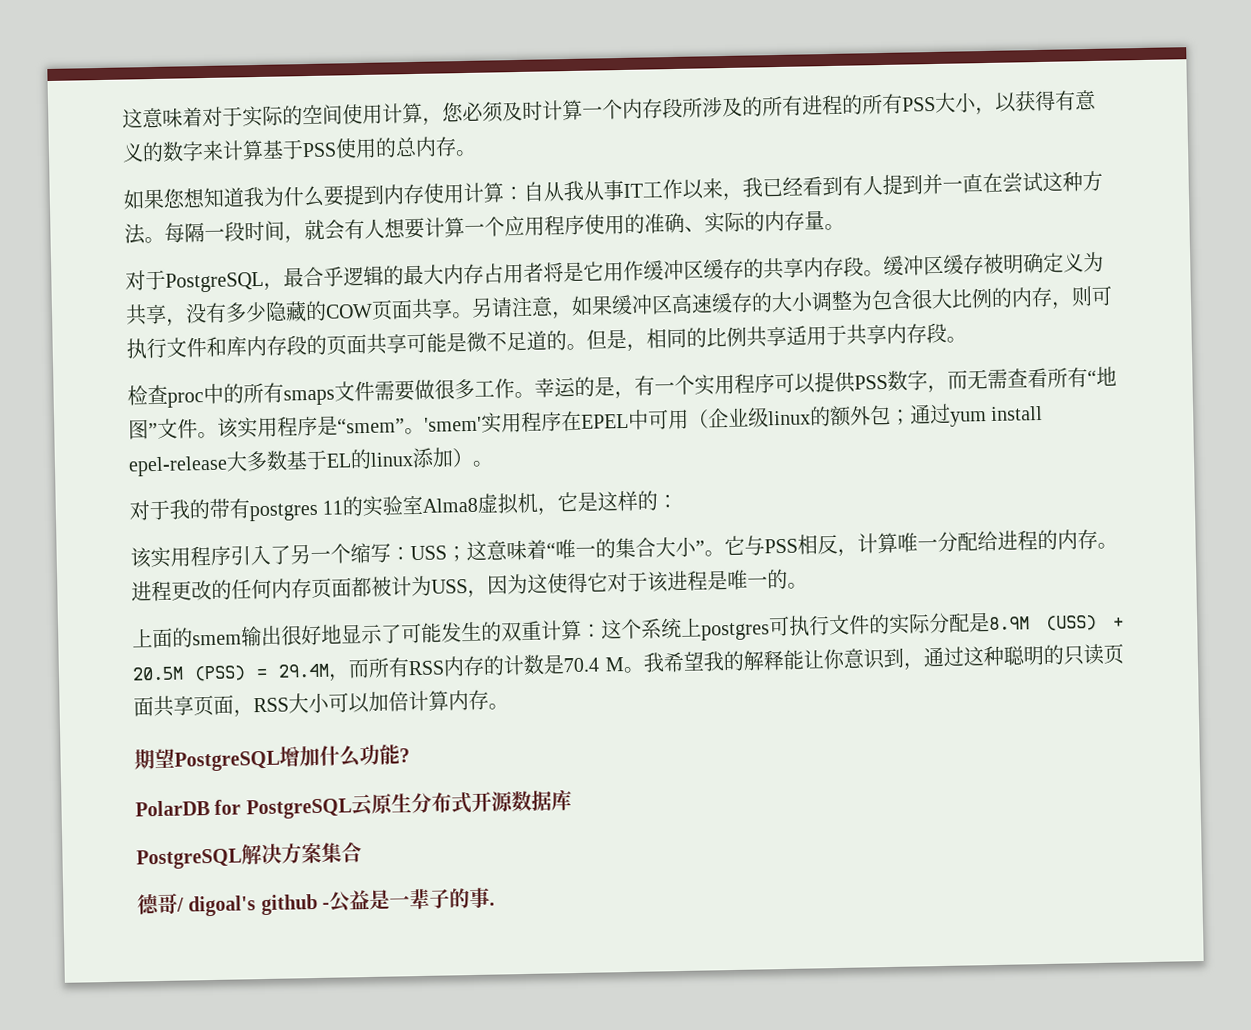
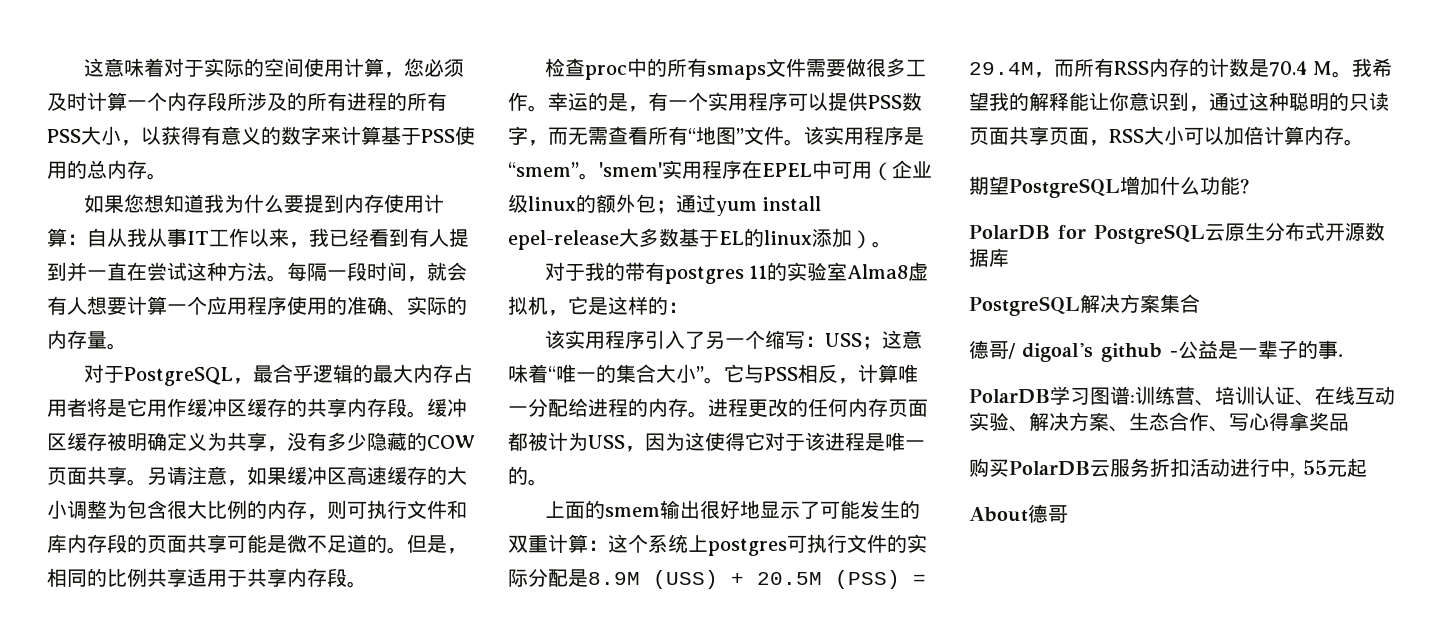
+ PolarDB学习图谱:训练营、培训认证、在线互动实验、解决方案、生态合作、写心得拿奖品
+ 购买PolarDB云服务折扣活动进行中, 55元起
+ About德哥

